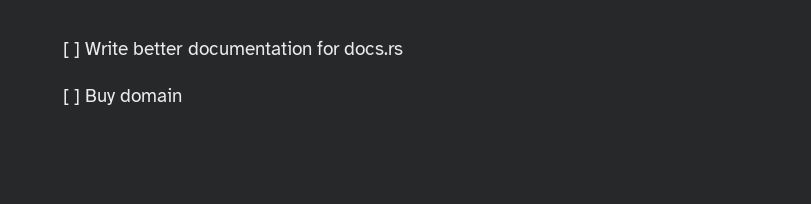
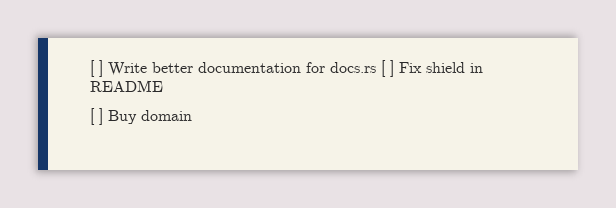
- [ ] Write better documentation for docs.rs
+ [ ] Write better documentation for docs.rs [ ] Fix shield in README

